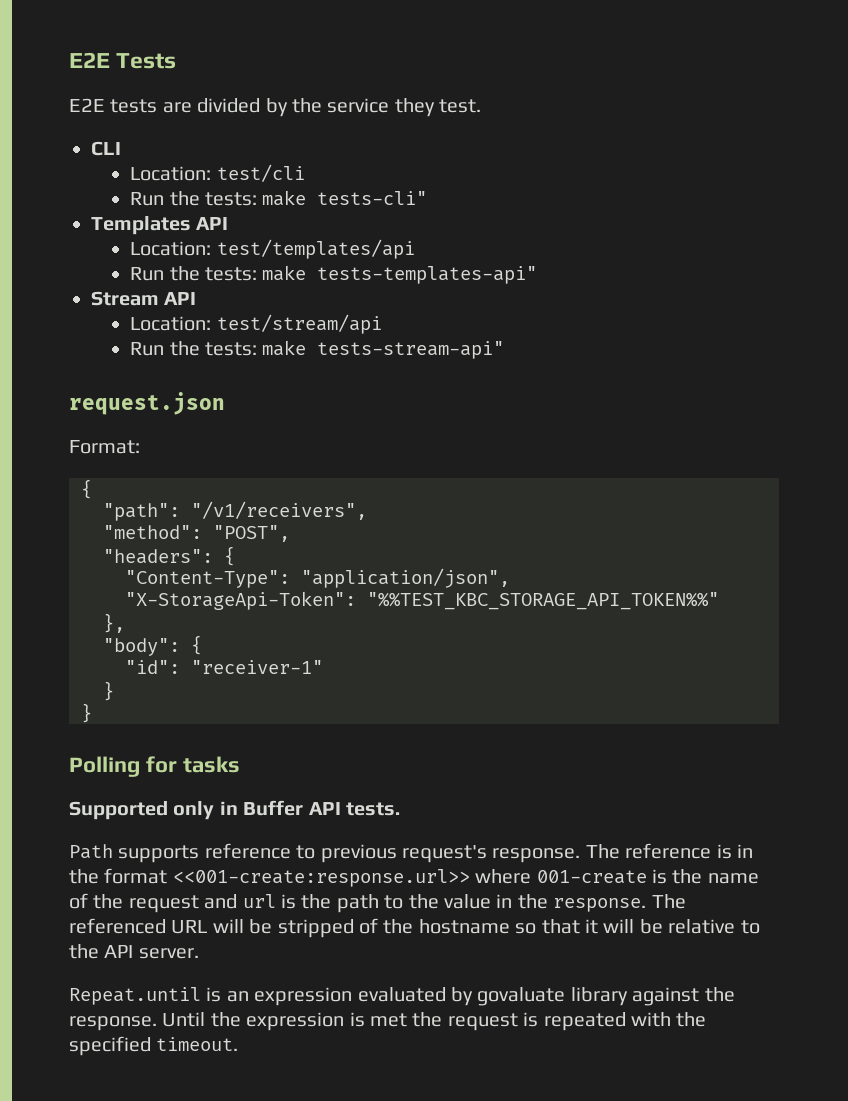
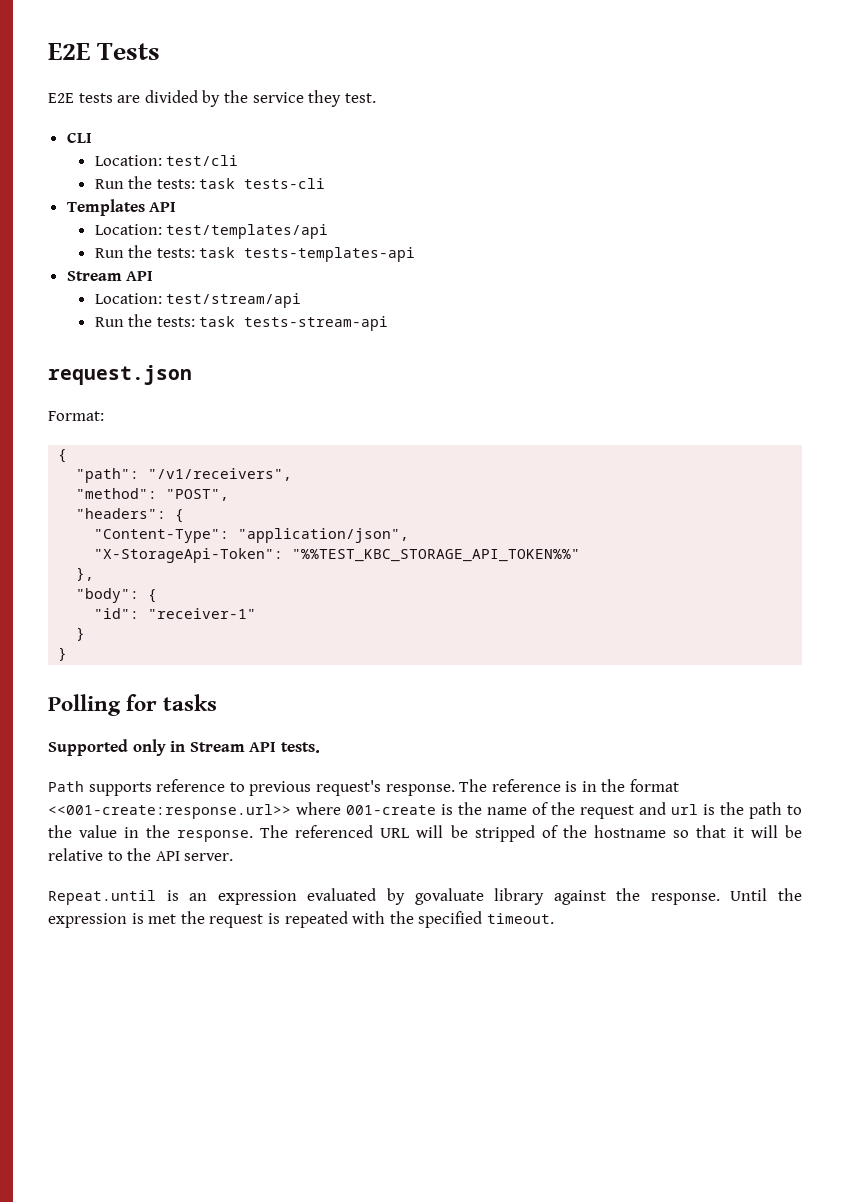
- Run the tests: make tests-cli"
+ Run the tests: task tests-cli
- Run the tests: make tests-templates-api"
+ Run the tests: task tests-templates-api
- Run the tests: make tests-stream-api"
+ Run the tests: task tests-stream-api
- Supported only in Buffer API tests.
+ Supported only in Stream API tests.

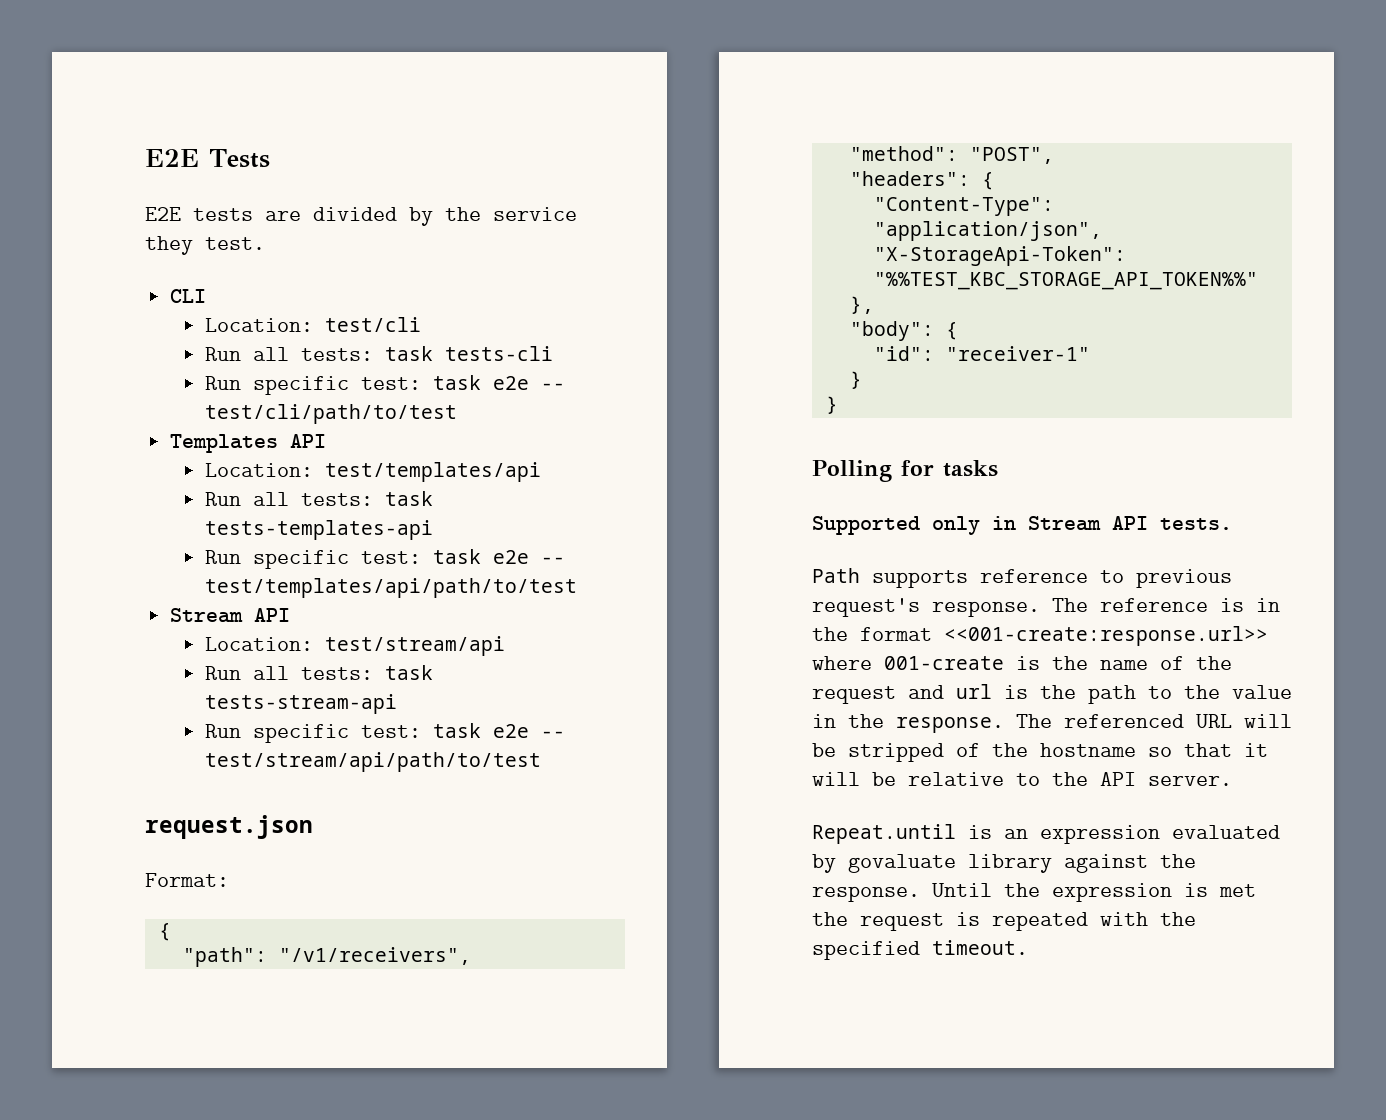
- Run the tests: task tests-cli
+ Run all tests: task tests-cli
+ Run specific test: task e2e -- test/cli/path/to/test
- Run the tests: task tests-templates-api
+ Run all tests: task tests-templates-api
+ Run specific test: task e2e -- test/templates/api/path/to/test
- Run the tests: task tests-stream-api
+ Run all tests: task tests-stream-api
+ Run specific test: task e2e -- test/stream/api/path/to/test

